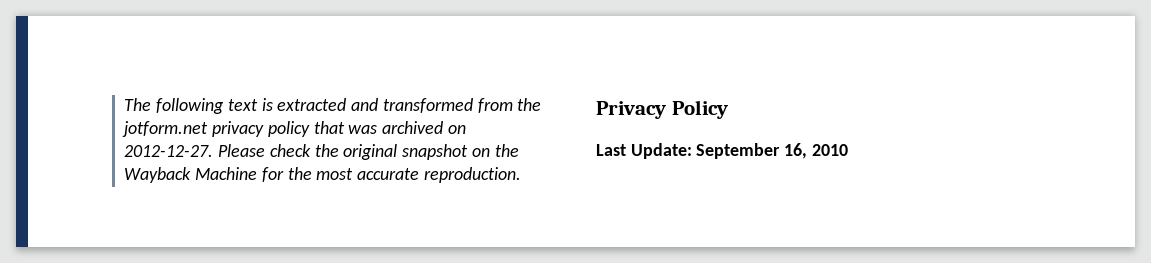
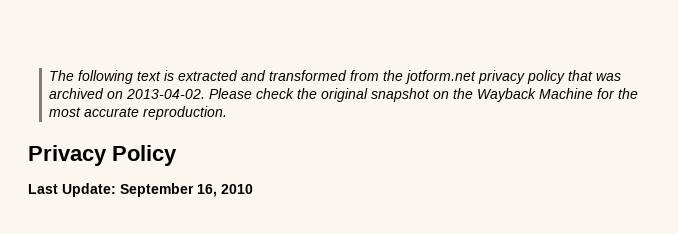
- The following text is extracted and transformed from the jotform.net privacy policy that was archived on 2012-12-27.
+ The following text is extracted and transformed from the jotform.net privacy policy that was archived on 2013-04-02.

